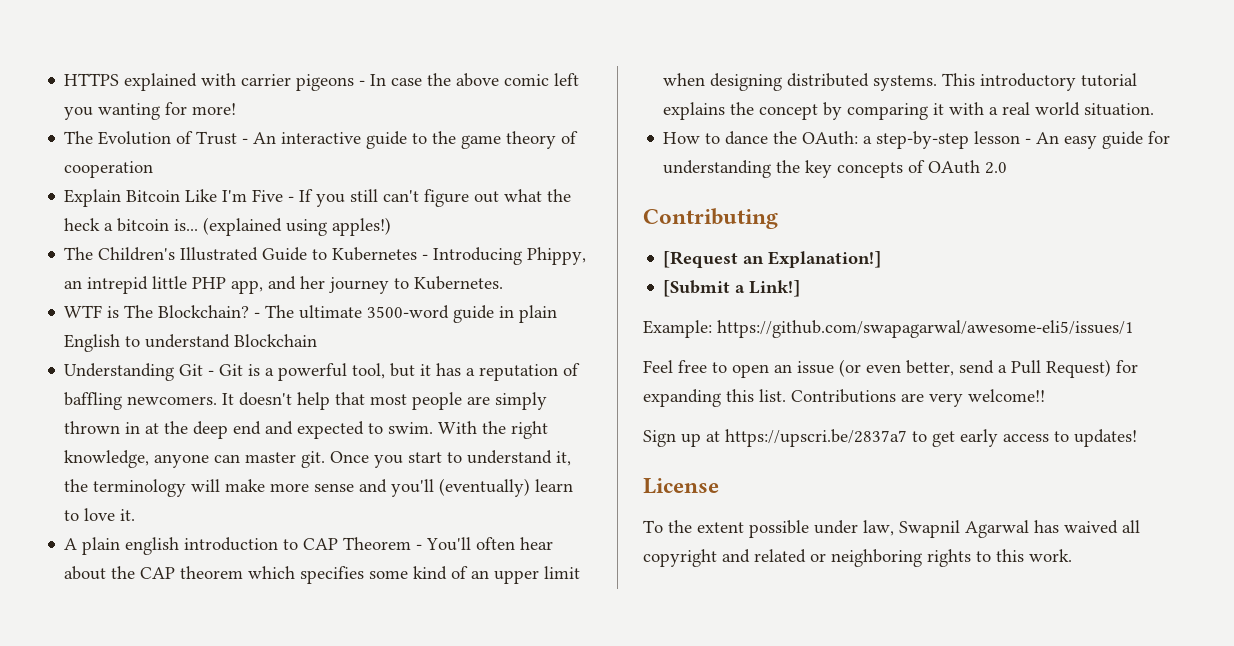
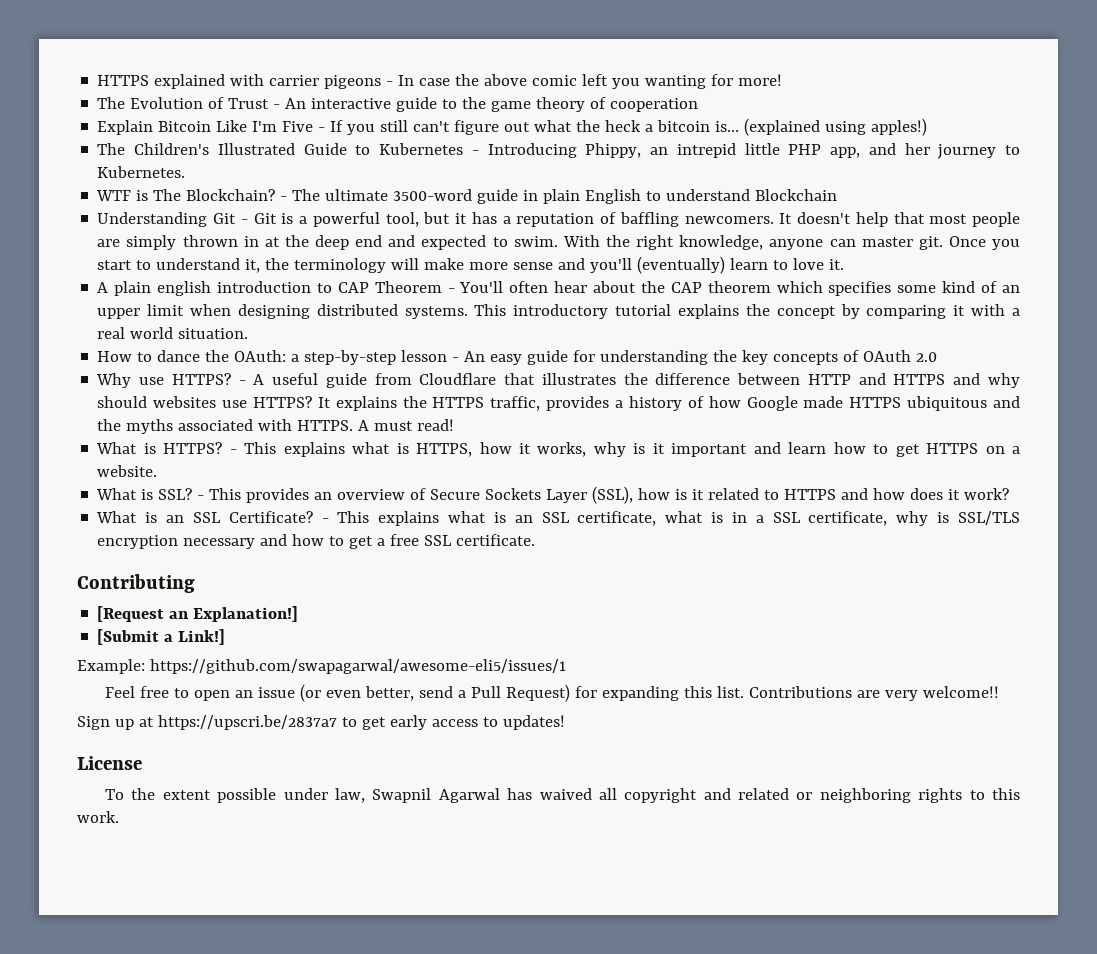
+ Why use HTTPS? - A useful guide from Cloudflare that illustrates the difference between HTTP and HTTPS and why should websites use HTTPS? It explains the HTTPS traffic, provides a history of how Google made HTTPS ubiquitous and the myths associated with HTTPS. A must read!
+ What is HTTPS? - This explains what is HTTPS, how it works, why is it important and learn how to get HTTPS on a website.
+ What is SSL? - This provides an overview of Secure Sockets Layer (SSL), how is it related to HTTPS and how does it work?
+ What is an SSL Certificate? - This explains what is an SSL certificate, what is in a SSL certificate, why is SSL/TLS encryption necessary and how to get a free SSL certificate.

